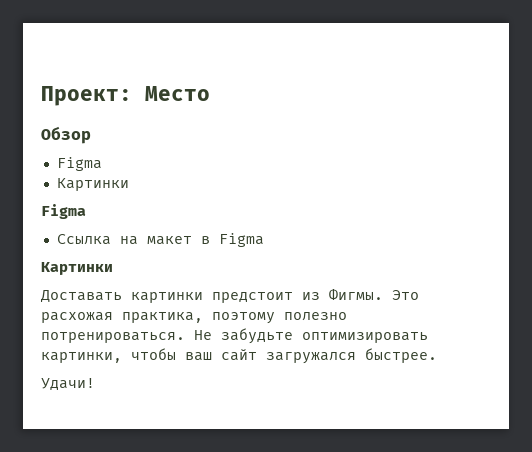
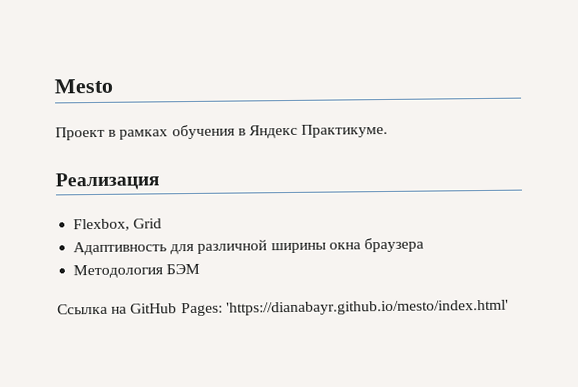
- Проект: Место
- Обзор
- Figma
- Картинки
- Figma
- Ссылка на макет в Figma
- Картинки
- Доставать картинки предстоит из Фигмы. Это расхожая практика, поэтому полезно потренироваться. Не забудьте оптимизировать картинки, чтобы ваш сайт загружался быстрее.
- Удачи!
+ Mesto
+ Проект в рамках обучения в Яндекс Практикуме.
+ Реализация
+ Flexbox, Grid
+ Адаптивность для различной ширины окна браузера
+ Методология БЭМ
+ Ссылка на GitHub Pages: 'https://dianabayr.github.io/mesto/index.html'

